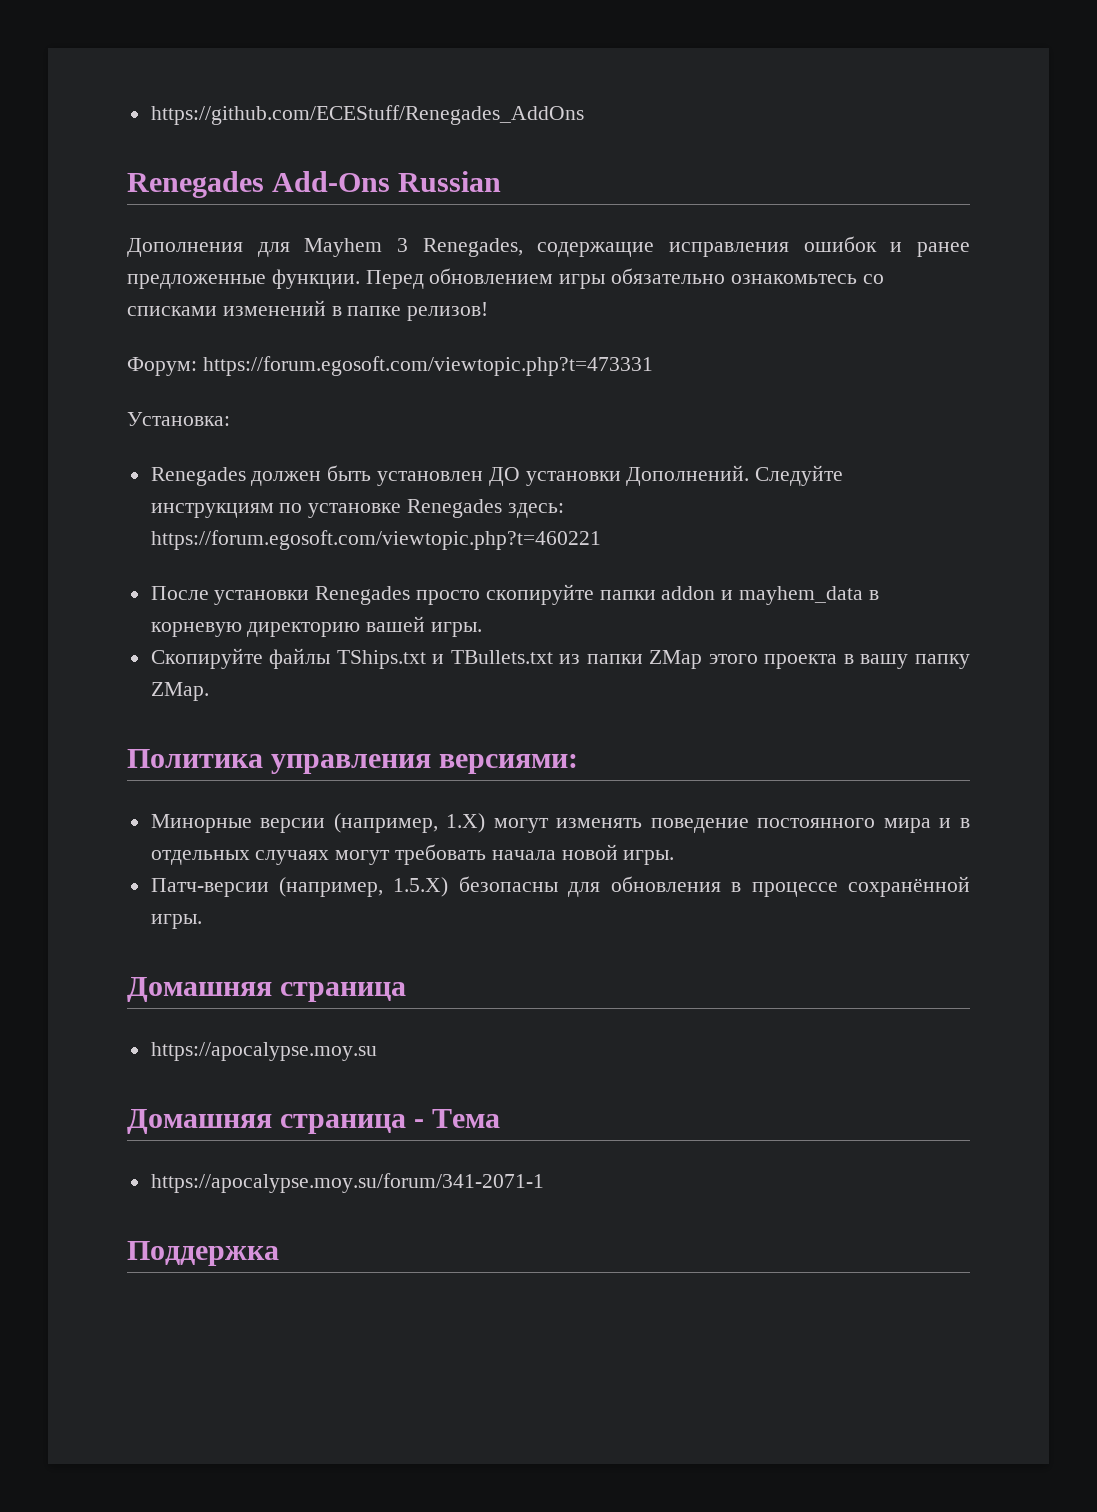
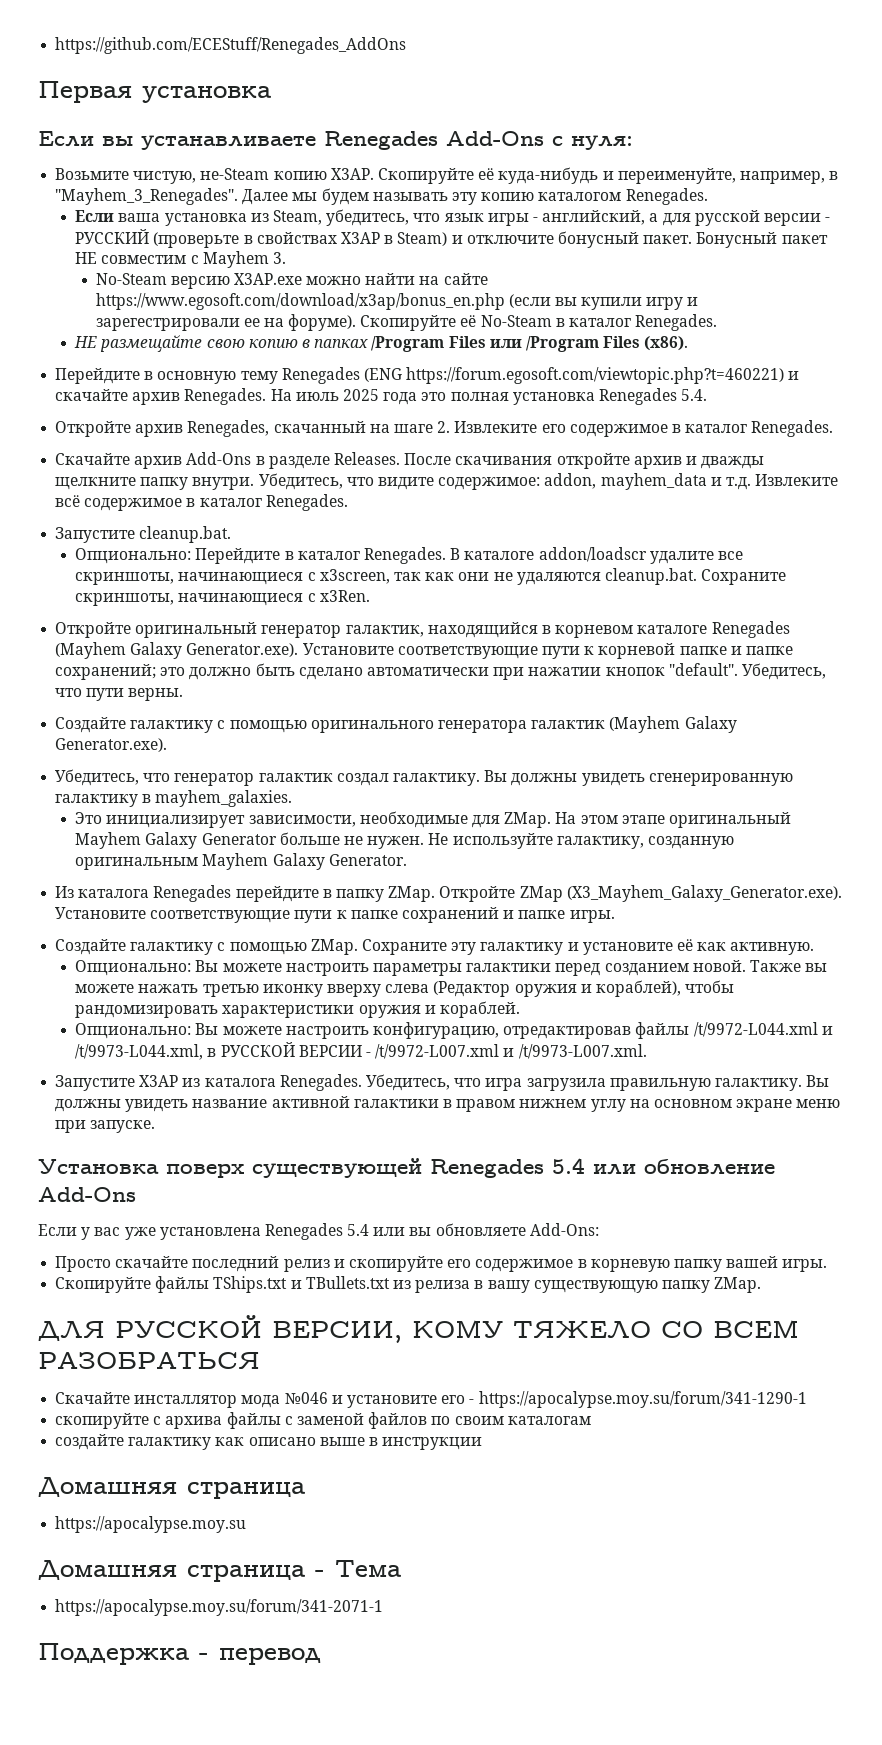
- Renegades Add-Ons Russian
- Дополнения для Mayhem 3 Renegades, содержащие исправления ошибок и ранее предложенные функции. Перед обновлением игры обязательно ознакомьтесь со списками изменений в папке релизов!
- Форум: https://forum.egosoft.com/viewtopic.php?t=473331
- Установка:
- Renegades должен быть установлен ДО установки Дополнений. Следуйте инструкциям по установке Renegades здесь: https://forum.egosoft.com/viewtopic.php?t=460221
- После установки Renegades просто скопируйте папки addon и mayhem_data в корневую директорию вашей игры.
+ Первая установка
+ Если вы устанавливаете Renegades Add-Ons с нуля:
+ Возьмите чистую, не-Steam копию X3AP. Скопируйте её куда-нибудь и переименуйте, например, в "Mayhem_3_Renegades". Далее мы будем называть эту копию каталогом Renegades.
+ Если ваша установка из Steam, убедитесь, что язык игры - английский, а для русской версии - РУССКИЙ (проверьте в свойствах X3AP в Steam) и отключите бонусный пакет. Бонусный пакет НЕ совместим с Mayhem 3.
+ No-Steam версию X3AP.exe можно найти на сайте https://www.egosoft.com/download/x3ap/bonus_en.php (если вы купили игру и зарегестрировали ее на форуме). Скопируйте её No-Steam в каталог Renegades.
+ НЕ размещайте свою копию в папках /Program Files или /Program Files (x86).
+ Перейдите в основную тему Renegades (ENG https://forum.egosoft.com/viewtopic.php?t=460221) и скачайте архив Renegades. На июль 2025 года это полная установка Renegades 5.4.
+ Откройте архив Renegades, скачанный на шаге 2. Извлеките его содержимое в каталог Renegades.
+ Скачайте архив Add-Ons в разделе Releases. После скачивания откройте архив и дважды щелкните папку внутри. Убедитесь, что видите содержимое: addon, mayhem_data и т.д. Извлеките всё содержимое в каталог Renegades.
+ Запустите cleanup.bat.
+ Опционально: Перейдите в каталог Renegades. В каталоге addon/loadscr удалите все скриншоты, начинающиеся с x3screen, так как они не удаляются cleanup.bat. Сохраните скриншоты, начинающиеся с x3Ren.
+ Откройте оригинальный генератор галактик, находящийся в корневом каталоге Renegades (Mayhem Galaxy Generator.exe). Установите соответствующие пути к корневой папке и папке сохранений; это должно быть сделано автоматически при нажатии кнопок "default". Убедитесь, что пути верны.
+ Создайте галактику с помощью оригинального генератора галактик (Mayhem Galaxy Generator.exe).
+ Убедитесь, что генератор галактик создал галактику. Вы должны увидеть сгенерированную галактику в mayhem_galaxies.
+ Это инициализирует зависимости, необходимые для ZMap. На этом этапе оригинальный Mayhem Galaxy Generator больше не нужен. Не используйте галактику, созданную оригинальным Mayhem Galaxy Generator.
+ Из каталога Renegades перейдите в папку ZMap. Откройте ZMap (X3_Mayhem_Galaxy_Generator.exe). Установите соответствующие пути к папке сохранений и папке игры.
+ Создайте галактику с помощью ZMap. Сохраните эту галактику и установите её как активную.
+ Опционально: Вы можете настроить параметры галактики перед созданием новой. Также вы можете нажать третью иконку вверху слева (Редактор оружия и кораблей), чтобы рандомизировать характеристики оружия и кораблей.
+ Опционально: Вы можете настроить конфигурацию, отредактировав файлы /t/9972-L044.xml и /t/9973-L044.xml, в РУССКОЙ ВЕРСИИ - /t/9972-L007.xml и /t/9973-L007.xml.
+ Запустите X3AP из каталога Renegades. Убедитесь, что игра загрузила правильную галактику. Вы должны увидеть название активной галактики в правом нижнем углу на основном экране меню при запуске.
+ Установка поверх существующей Renegades 5.4 или обновление Add-Ons
+ Если у вас уже установлена Renegades 5.4 или вы обновляете Add-Ons:
+ Просто скачайте последний релиз и скопируйте его содержимое в корневую папку вашей игры.
- Скопируйте файлы TShips.txt и TBullets.txt из папки ZMap этого проекта в вашу папку ZMap.
+ Скопируйте файлы TShips.txt и TBullets.txt из релиза в вашу существующую папку ZMap.
- Политика управления версиями:
- Минорные версии (например, 1.X) могут изменять поведение постоянного мира и в отдельных случаях могут требовать начала новой игры.
- Патч-версии (например, 1.5.X) безопасны для обновления в процессе сохранённой игры.
+ ДЛЯ РУССКОЙ ВЕРСИИ, КОМУ ТЯЖЕЛО СО ВСЕМ РАЗОБРАТЬСЯ
+ Скачайте инсталлятор мода №046 и установите его - https://apocalypse.moy.su/forum/341-1290-1
+ скопируйте с архива файлы с заменой файлов по своим каталогам
+ создайте галактику как описано выше в инструкции
- Поддержка
+ Поддержка - перевод

